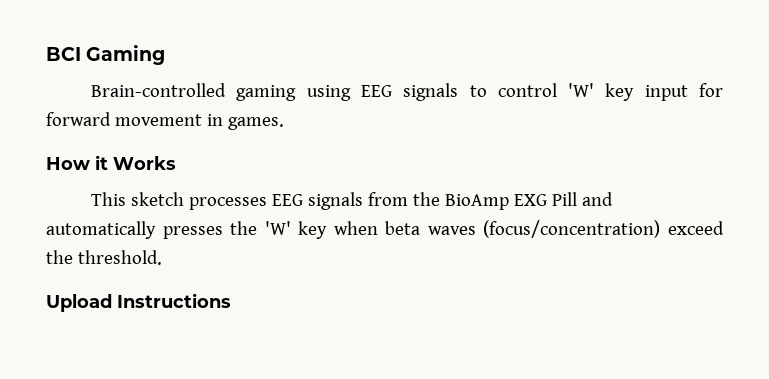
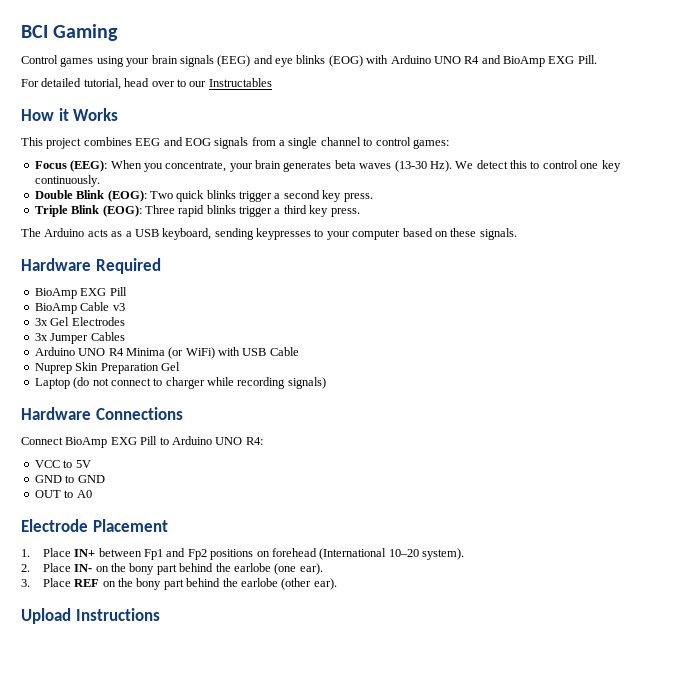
- Brain-controlled gaming using EEG signals to control 'W' key input for forward movement in games.
+ Control games using your brain signals (EEG) and eye blinks (EOG) with Arduino UNO R4 and BioAmp EXG Pill.
+ For detailed tutorial, head over to our Instructables
  How it Works
- This sketch processes EEG signals from the BioAmp EXG Pill and automatically presses the 'W' key when beta waves (focus/concentration) exceed the threshold.
+ This project combines EEG and EOG signals from a single channel to control games:
+ Focus (EEG): When you concentrate, your brain generates beta waves (13-30 Hz). We detect this to control one key continuously.
+ Double Blink (EOG): Two quick blinks trigger a second key press.
+ Triple Blink (EOG): Three rapid blinks trigger a third key press.
+ The Arduino acts as a USB keyboard, sending keypresses to your computer based on these signals.
+ Hardware Required
+ BioAmp EXG Pill
+ BioAmp Cable v3
+ 3x Gel Electrodes
+ 3x Jumper Cables
+ Arduino UNO R4 Minima (or WiFi) with USB Cable
+ Nuprep Skin Preparation Gel
+ Laptop (do not connect to charger while recording signals)
+ Hardware Connections
+ Connect BioAmp EXG Pill to Arduino UNO R4:
+ VCC to 5V
+ GND to GND
+ OUT to A0
+ Electrode Placement
+ 1. Place IN+ between Fp1 and Fp2 positions on forehead (International 10–20 system).
+ 2. Place IN- on the bony part behind the earlobe (one ear).
+ 3. Place REF on the bony part behind the earlobe (other ear).

